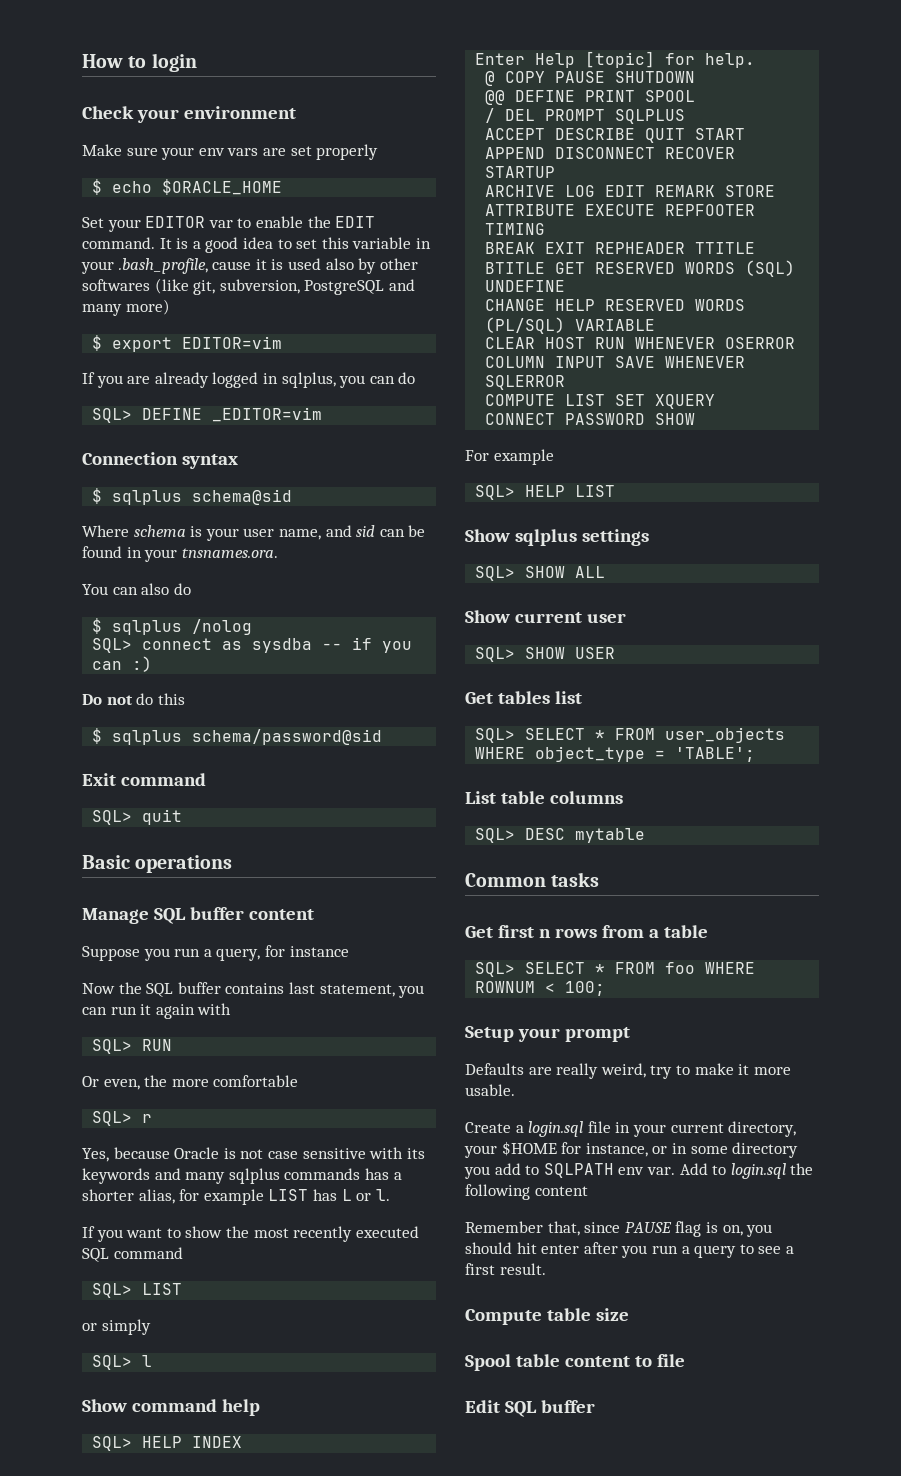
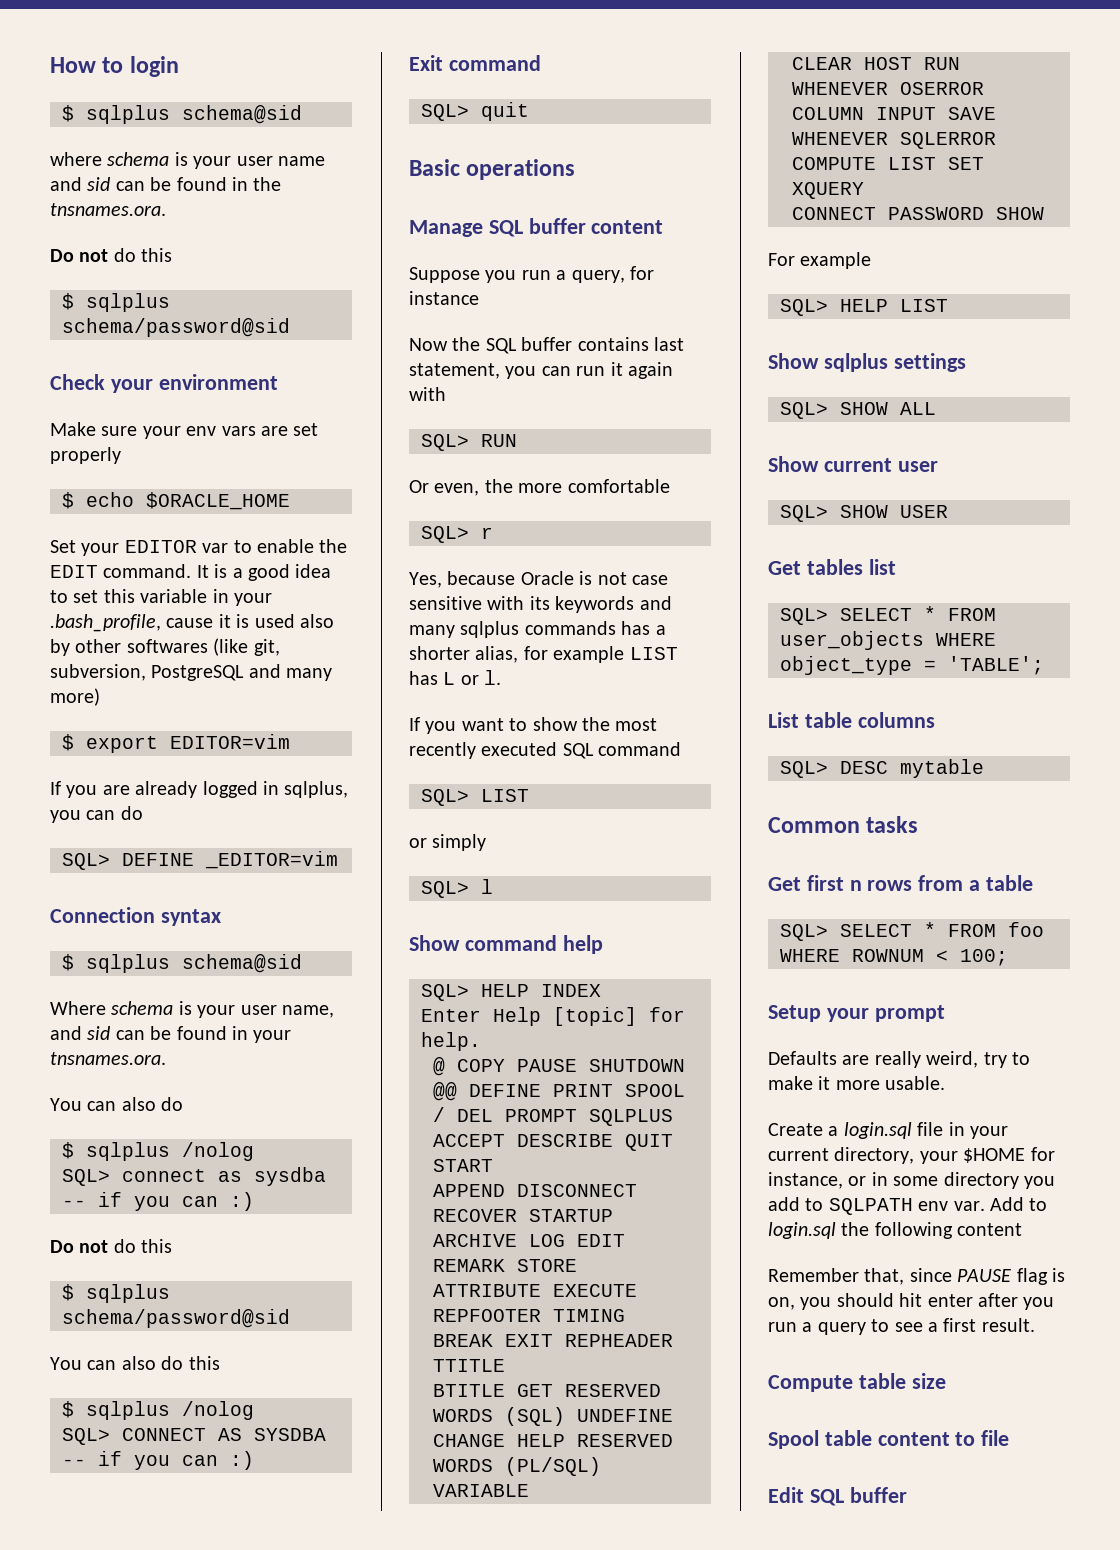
  How to login
+ $ sqlplus schema@sid
+ where schema is your user name and sid can be found in the tnsnames.ora.
+ Do not do this
+ $ sqlplus schema/password@sid
+ You can also do this
+ $ sqlplus /nolog
+ SQL> CONNECT AS SYSDBA -- if you can :)

